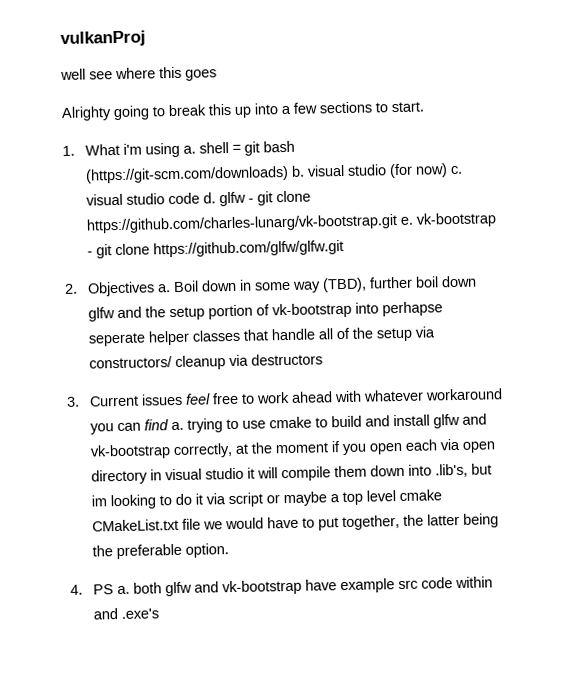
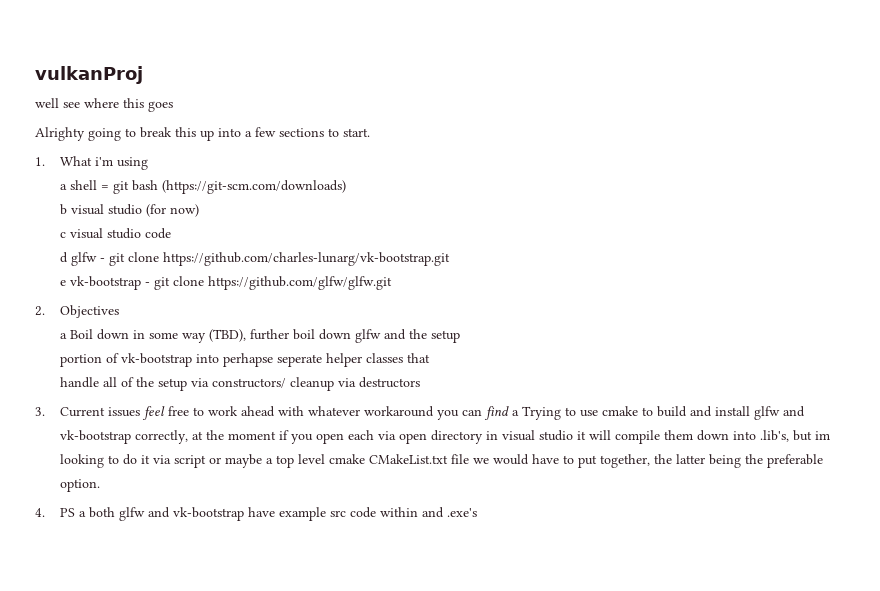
- 1. What i'm using a. shell = git bash (https://git-scm.com/downloads) b. visual studio (for now) c. visual studio code d. glfw - git clone https://github.com/charles-lunarg/vk-bootstrap.git e. vk-bootstrap - git clone https://github.com/glfw/glfw.git
+ 1. What i'm using
+ a shell = git bash (https://git-scm.com/downloads)
+ b visual studio (for now)
+ c visual studio code
+ d glfw - git clone https://github.com/charles-lunarg/vk-bootstrap.git
+ e vk-bootstrap - git clone https://github.com/glfw/glfw.git
- 2. Objectives a. Boil down in some way (TBD), further boil down glfw and the setup portion of vk-bootstrap into perhapse seperate helper classes that handle all of the setup via constructors/ cleanup via destructors
+ 2. Objectives
+ a Boil down in some way (TBD), further boil down glfw and the setup
+ portion of vk-bootstrap into perhapse seperate helper classes that
+ handle all of the setup via constructors/ cleanup via destructors
- 3. Current issues feel free to work ahead with whatever workaround you can find a. trying to use cmake to build and install glfw and vk-bootstrap correctly, at the moment if you open each via open directory in visual studio it will compile them down into .lib's, but im looking to do it via script or maybe a top level cmake CMakeList.txt file we would have to put together, the latter being the preferable option.
+ 3. Current issues feel free to work ahead with whatever workaround you can find a Trying to use cmake to build and install glfw and vk-bootstrap correctly, at the moment if you open each via open directory in visual studio it will compile them down into .lib's, but im looking to do it via script or maybe a top level cmake CMakeList.txt file we would have to put together, the latter being the preferable option.
- 4. PS a. both glfw and vk-bootstrap have example src code within and .exe's
+ 4. PS a both glfw and vk-bootstrap have example src code within and .exe's

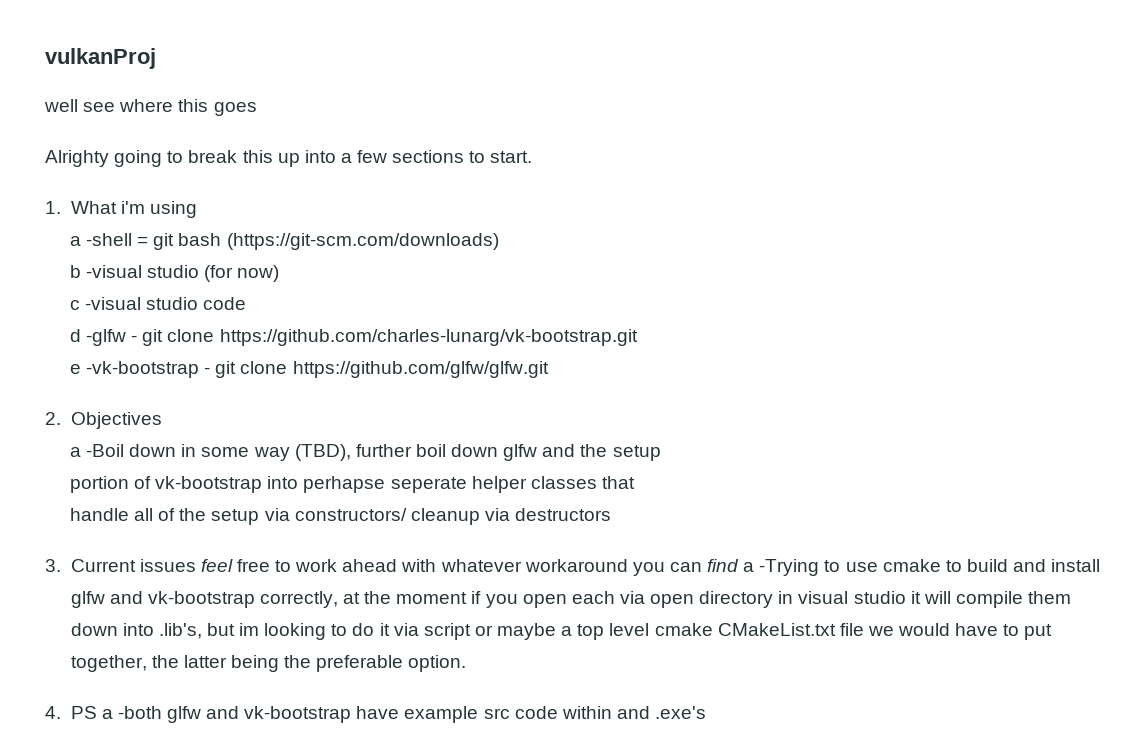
- a shell = git bash (https://git-scm.com/downloads)
+ a -shell = git bash (https://git-scm.com/downloads)
- b visual studio (for now)
+ b -visual studio (for now)
- c visual studio code
+ c -visual studio code
- d glfw - git clone https://github.com/charles-lunarg/vk-bootstrap.git
+ d -glfw - git clone https://github.com/charles-lunarg/vk-bootstrap.git
- e vk-bootstrap - git clone https://github.com/glfw/glfw.git
+ e -vk-bootstrap - git clone https://github.com/glfw/glfw.git
- a Boil down in some way (TBD), further boil down glfw and the setup
+ a -Boil down in some way (TBD), further boil down glfw and the setup
- 3. Current issues feel free to work ahead with whatever workaround you can find a Trying to use cmake to build and install glfw and vk-bootstrap correctly, at the moment if you open each via open directory in visual studio it will compile them down into .lib's, but im looking to do it via script or maybe a top level cmake CMakeList.txt file we would have to put together, the latter being the preferable option.
+ 3. Current issues feel free to work ahead with whatever workaround you can find a -Trying to use cmake to build and install glfw and vk-bootstrap correctly, at the moment if you open each via open directory in visual studio it will compile them down into .lib's, but im looking to do it via script or maybe a top level cmake CMakeList.txt file we would have to put together, the latter being the preferable option.
- 4. PS a both glfw and vk-bootstrap have example src code within and .exe's
+ 4. PS a -both glfw and vk-bootstrap have example src code within and .exe's

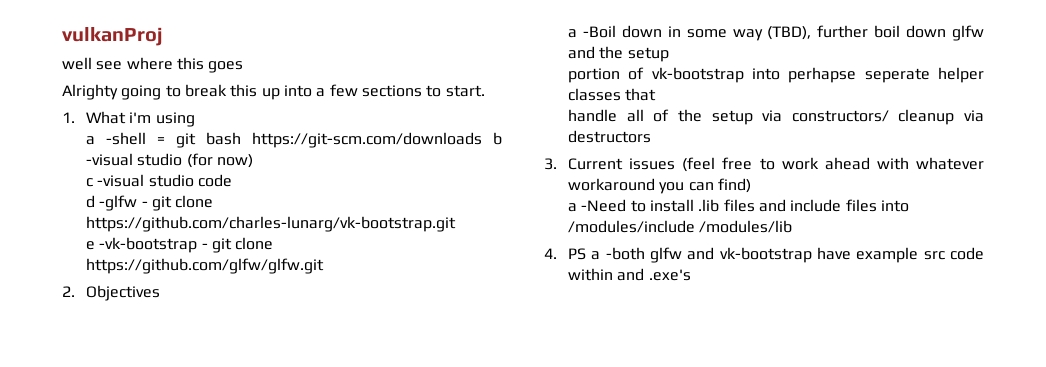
- a -shell = git bash (https://git-scm.com/downloads)
- b -visual studio (for now)
+ a -shell = git bash https://git-scm.com/downloads b -visual studio (for now)
- 3. Current issues feel free to work ahead with whatever workaround you can find a -Trying to use cmake to build and install glfw and vk-bootstrap correctly, at the moment if you open each via open directory in visual studio it will compile them down into .lib's, but im looking to do it via script or maybe a top level cmake CMakeList.txt file we would have to put together, the latter being the preferable option.
+ 3. Current issues (feel free to work ahead with whatever workaround you can find)
+ a -Need to install .lib files and include files into /modules/include /modules/lib

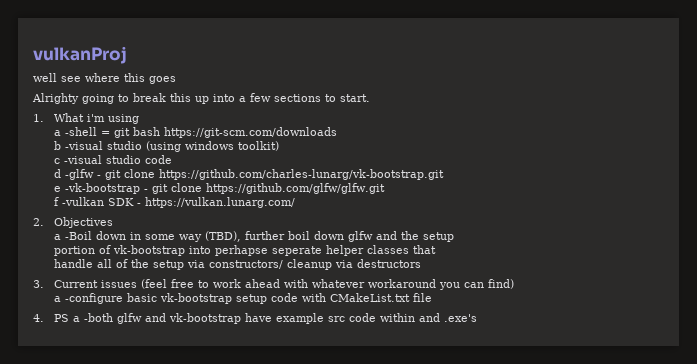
- a -shell = git bash https://git-scm.com/downloads b -visual studio (for now)
+ a -shell = git bash https://git-scm.com/downloads
+ b -visual studio (using windows toolkit)
+ f -vulkan SDK - https://vulkan.lunarg.com/
- a -Need to install .lib files and include files into /modules/include /modules/lib
+ a -configure basic vk-bootstrap setup code with CMakeList.txt file

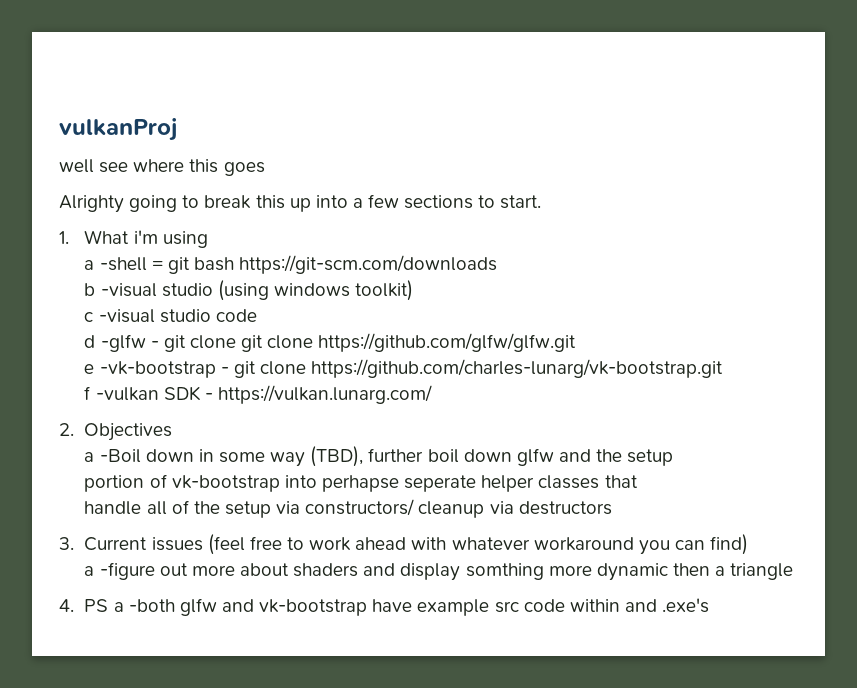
- d -glfw - git clone https://github.com/charles-lunarg/vk-bootstrap.git
+ d -glfw - git clone git clone https://github.com/glfw/glfw.git
- e -vk-bootstrap - git clone https://github.com/glfw/glfw.git
+ e -vk-bootstrap - git clone https://github.com/charles-lunarg/vk-bootstrap.git
- a -configure basic vk-bootstrap setup code with CMakeList.txt file
+ a -figure out more about shaders and display somthing more dynamic then a triangle

